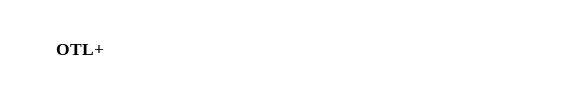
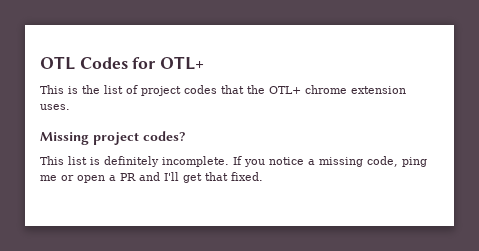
- OTL+
+ OTL Codes for OTL+
+ This is the list of project codes that the OTL+ chrome extension uses.
+ Missing project codes?
+ This list is definitely incomplete. If you notice a missing code, ping me or open a PR and I'll get that fixed.

